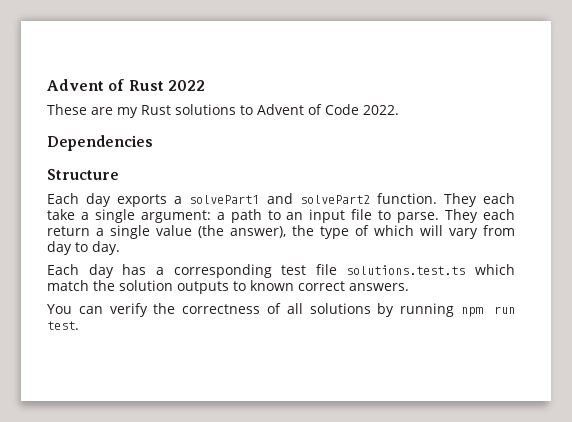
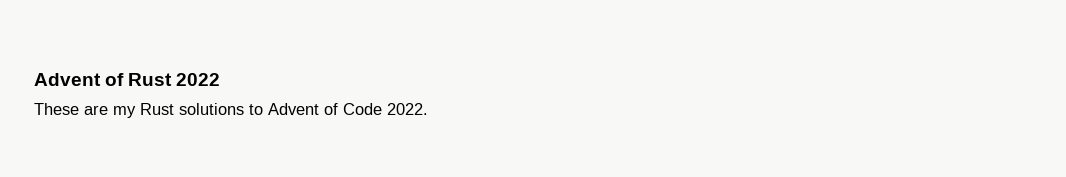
- Dependencies
- Structure
- Each day exports a solvePart1 and solvePart2 function. They each take a single argument: a path to an input file to parse. They each return a single value (the answer), the type of which will vary from day to day.
- Each day has a corresponding test file solutions.test.ts which match the solution outputs to known correct answers.
- You can verify the correctness of all solutions by running npm run test.

